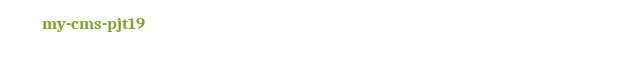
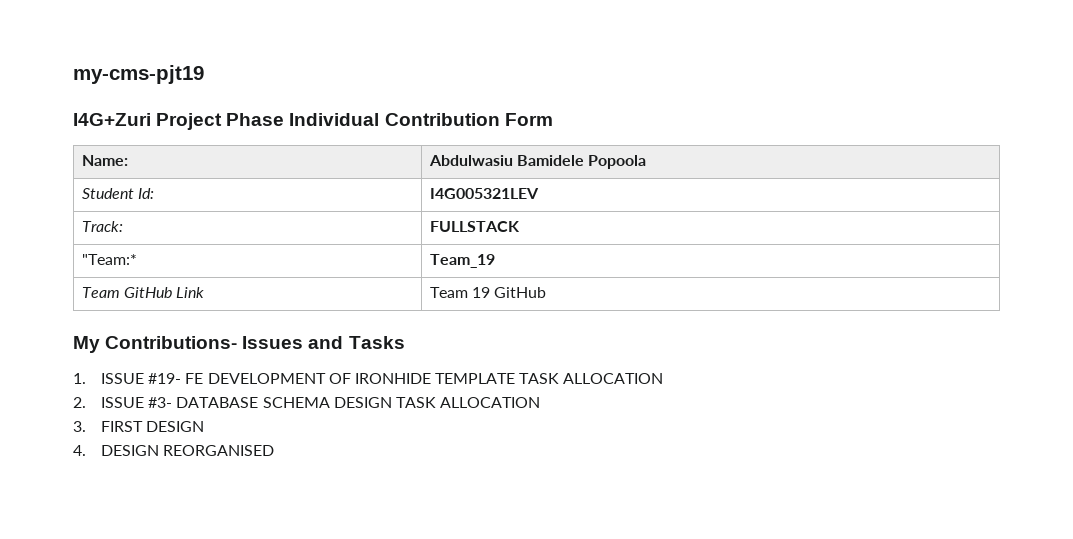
+ I4G+Zuri Project Phase Individual Contribution Form
+ Name: | Abdulwasiu Bamidele Popoola
+ Student Id: | I4G005321LEV
+ Track: | FULLSTACK
+ "Team:* | Team_19
+ Team GitHub Link | Team 19 GitHub
+ My Contributions- Issues and Tasks
+ 1. ISSUE #19- FE DEVELOPMENT OF IRONHIDE TEMPLATE TASK ALLOCATION
+ 2. ISSUE #3- DATABASE SCHEMA DESIGN TASK ALLOCATION
+ 3. FIRST DESIGN
+ 4. DESIGN REORGANISED

